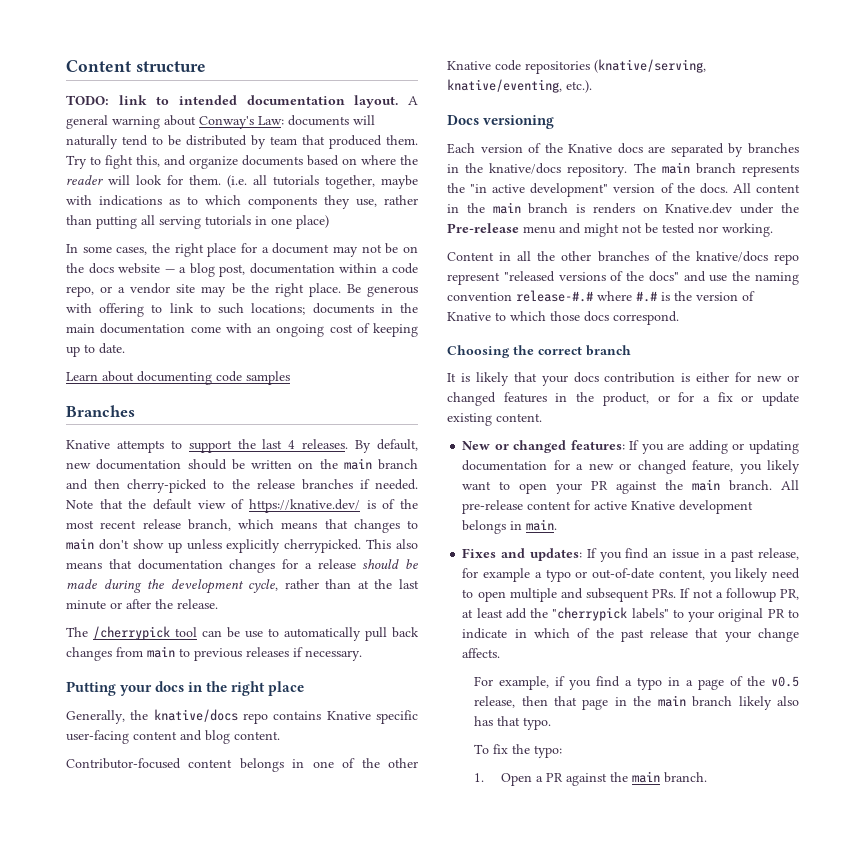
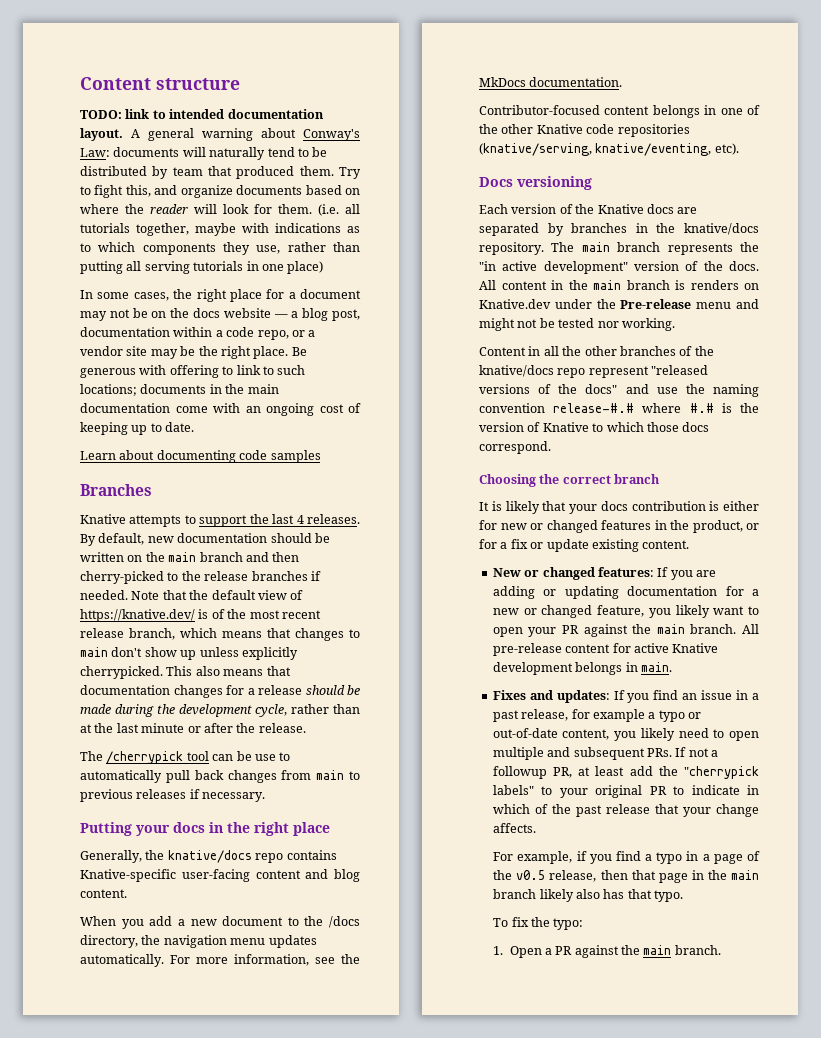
- Generally, the knative/docs repo contains Knative specific user-facing content and blog content.
+ Generally, the knative/docs repo contains Knative-specific user-facing content and blog content.
+ When you add a new document to the /docs directory, the navigation menu updates automatically. For more information, see the MkDocs documentation.
- Contributor-focused content belongs in one of the other Knative code repositories (knative/serving, knative/eventing, etc.).
+ Contributor-focused content belongs in one of the other Knative code repositories (knative/serving, knative/eventing, etc).

